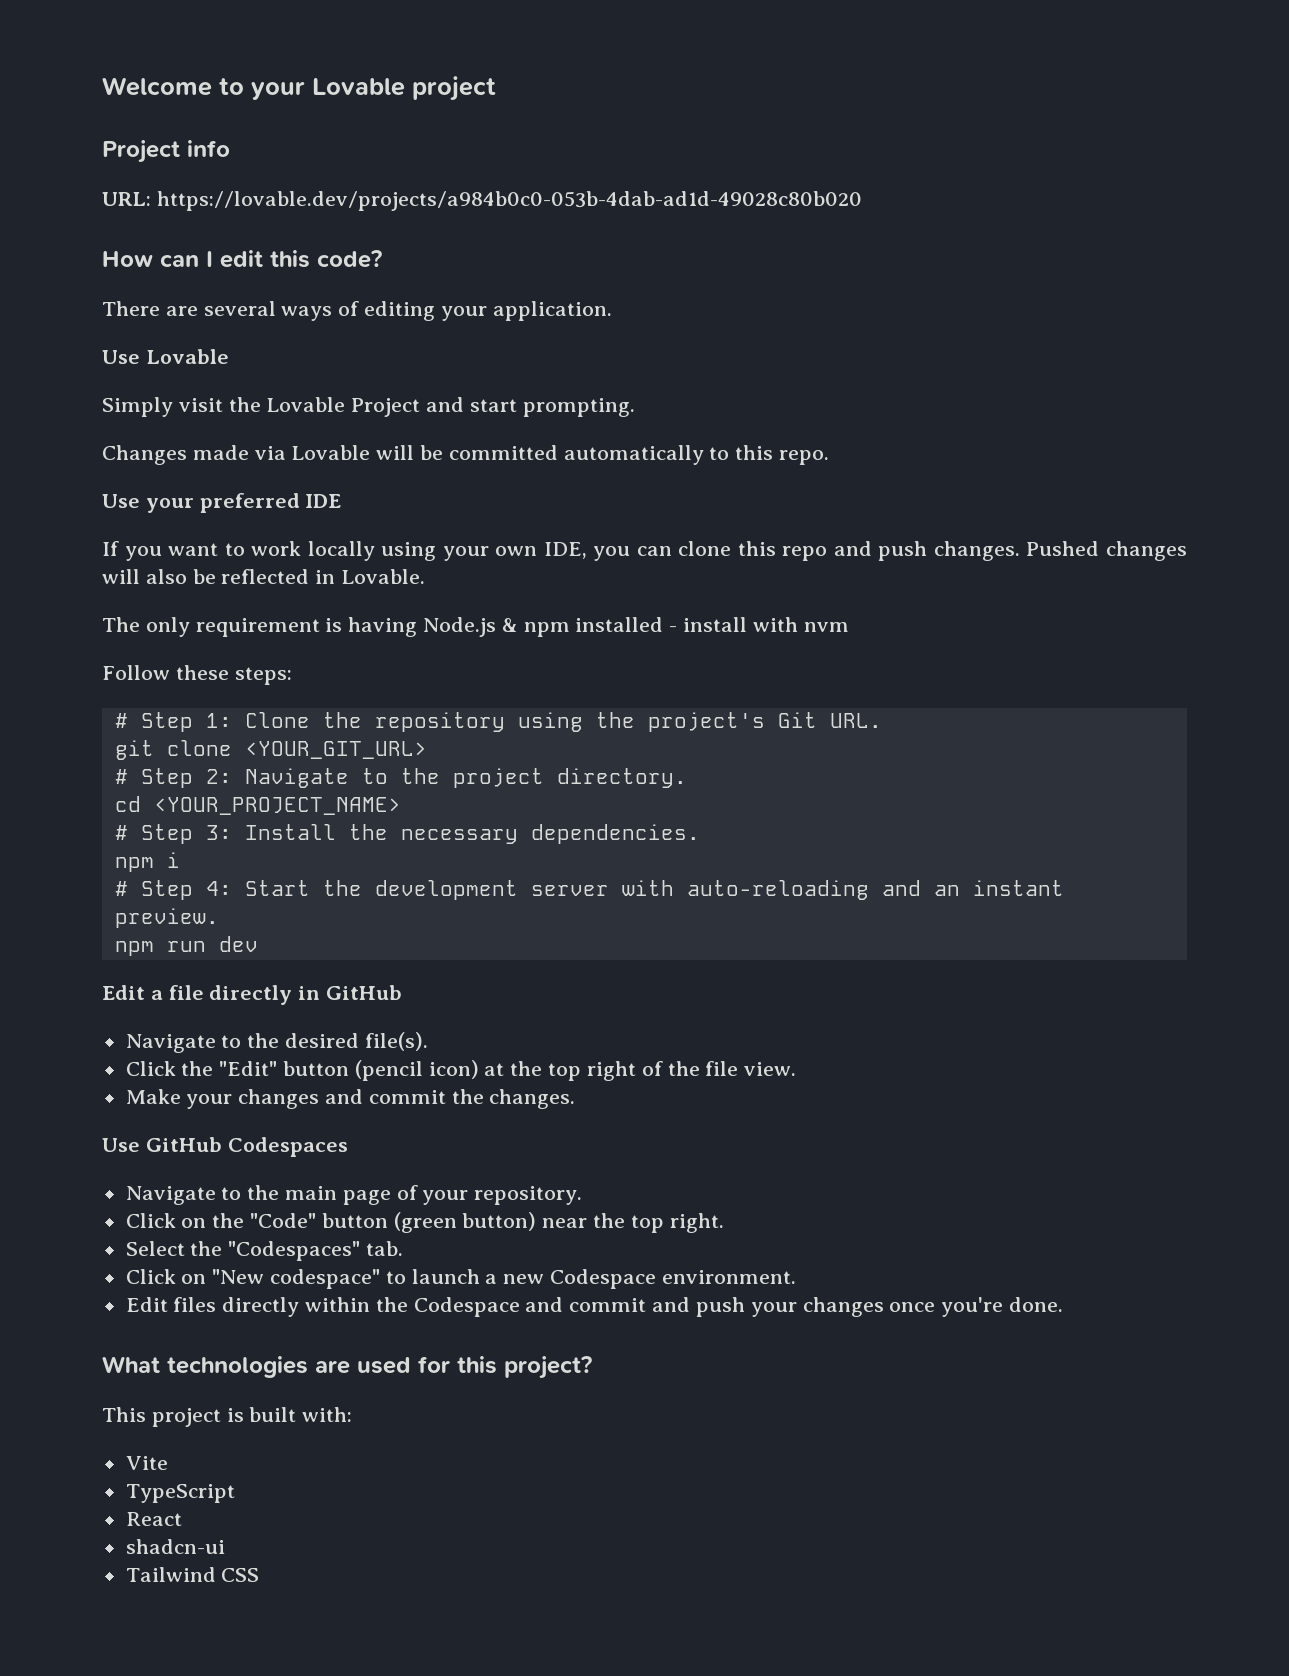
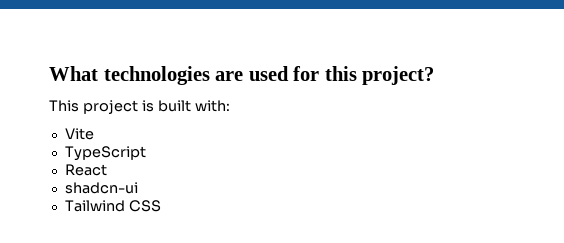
- Welcome to your Lovable project
- Project info
- URL: https://lovable.dev/projects/a984b0c0-053b-4dab-ad1d-49028c80b020
- How can I edit this code?
- There are several ways of editing your application.
- Use Lovable
- Simply visit the Lovable Project and start prompting.
- Changes made via Lovable will be committed automatically to this repo.
- Use your preferred IDE
- If you want to work locally using your own IDE, you can clone this repo and push changes. Pushed changes will also be reflected in Lovable.
- The only requirement is having Node.js & npm installed - install with nvm
- Follow these steps:
- # Step 1: Clone the repository using the project's Git URL.
- git clone <YOUR_GIT_URL>
- # Step 2: Navigate to the project directory.
- cd <YOUR_PROJECT_NAME>
- # Step 3: Install the necessary dependencies.
- npm i
- # Step 4: Start the development server with auto-reloading and an instant preview.
- npm run dev
- Edit a file directly in GitHub
- Navigate to the desired file(s).
- Click the "Edit" button (pencil icon) at the top right of the file view.
- Make your changes and commit the changes.
- Use GitHub Codespaces
- Navigate to the main page of your repository.
- Click on the "Code" button (green button) near the top right.
- Select the "Codespaces" tab.
- Click on "New codespace" to launch a new Codespace environment.
- Edit files directly within the Codespace and commit and push your changes once you're done.

